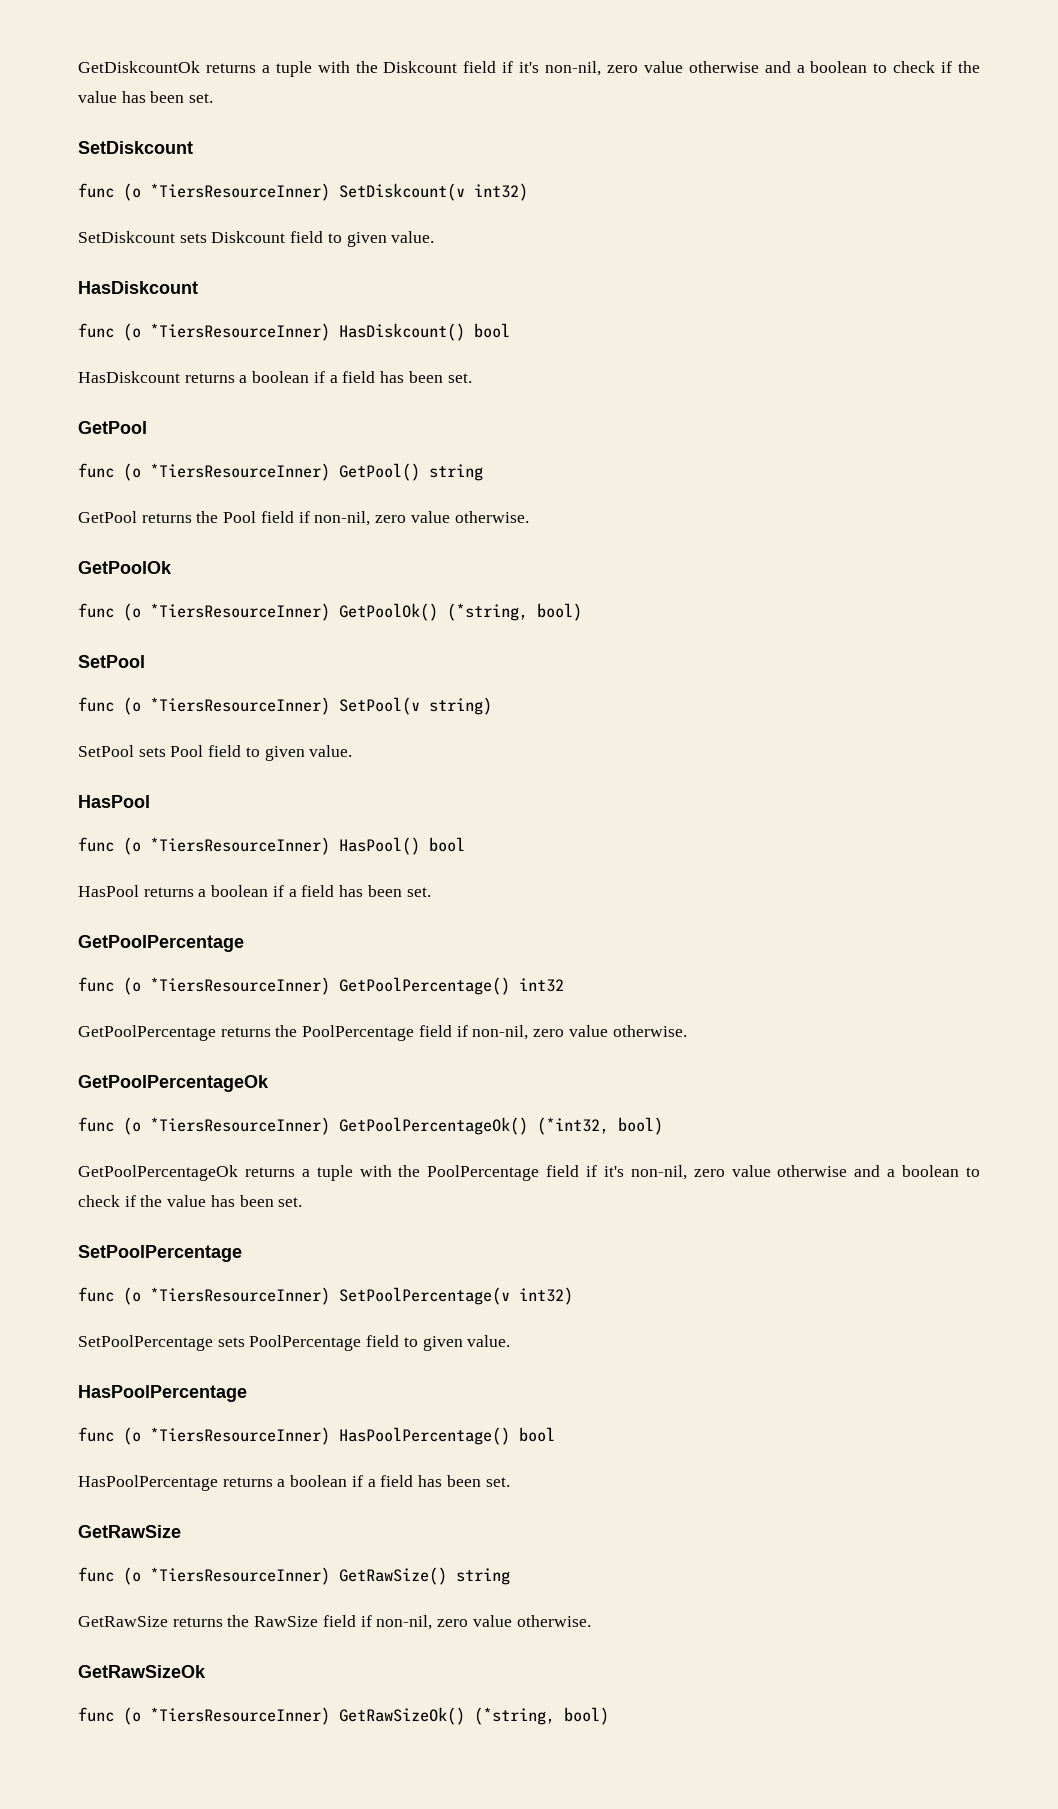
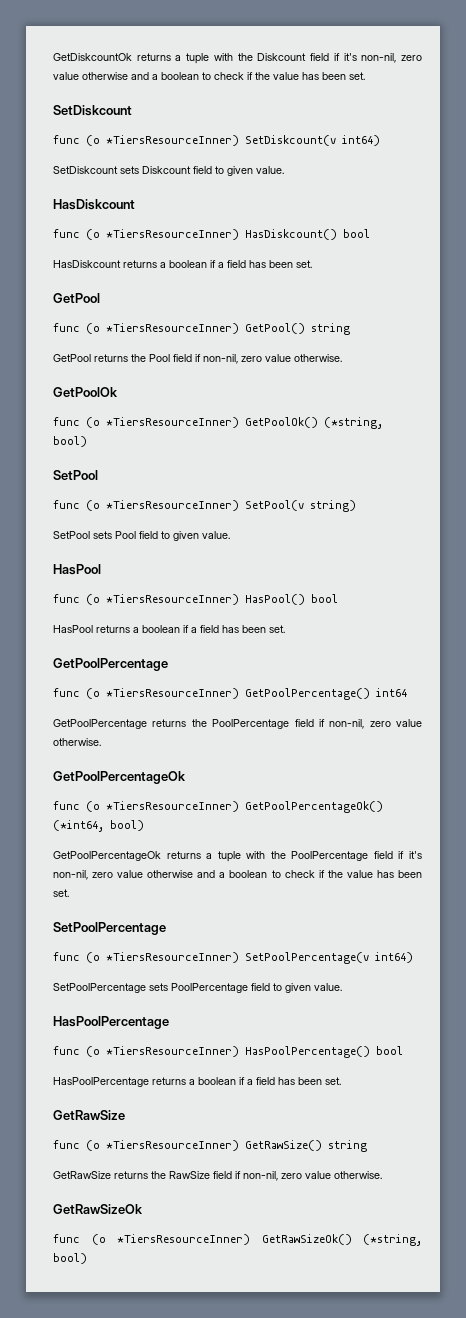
- func (o *TiersResourceInner) SetDiskcount(v int32)
+ func (o *TiersResourceInner) SetDiskcount(v int64)
- func (o *TiersResourceInner) GetPoolPercentage() int32
+ func (o *TiersResourceInner) GetPoolPercentage() int64
- func (o *TiersResourceInner) GetPoolPercentageOk() (*int32, bool)
+ func (o *TiersResourceInner) GetPoolPercentageOk() (*int64, bool)
- func (o *TiersResourceInner) SetPoolPercentage(v int32)
+ func (o *TiersResourceInner) SetPoolPercentage(v int64)

